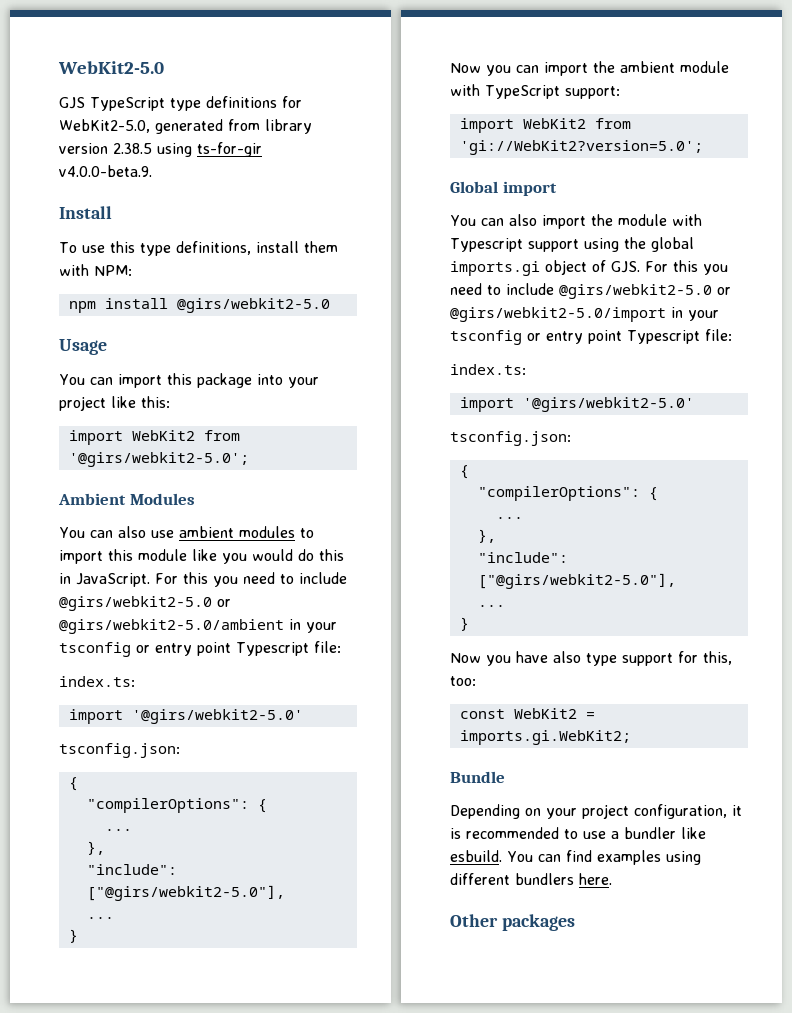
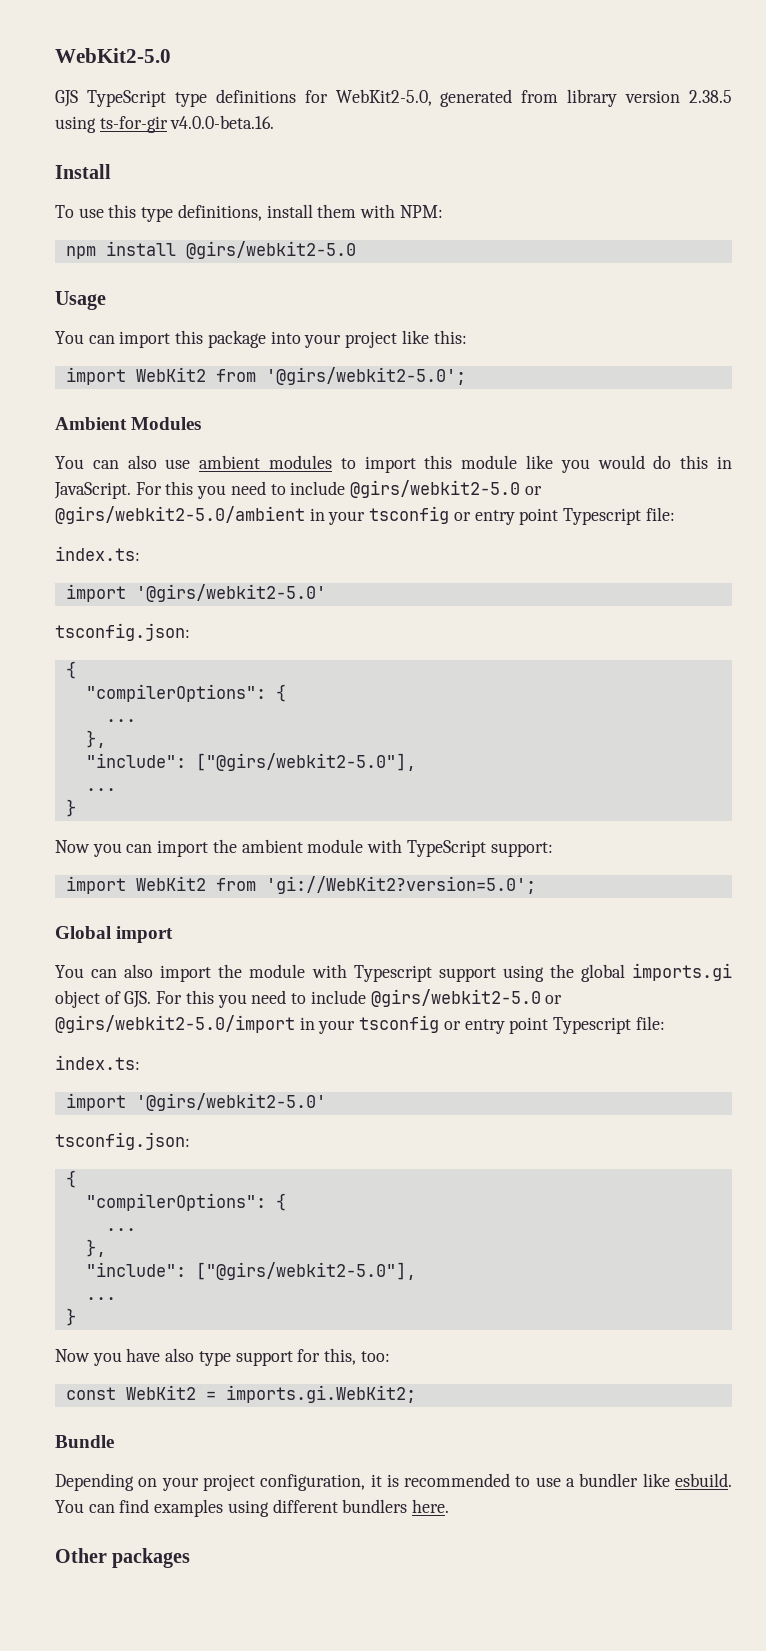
- GJS TypeScript type definitions for WebKit2-5.0, generated from library version 2.38.5 using ts-for-gir v4.0.0-beta.9.
+ GJS TypeScript type definitions for WebKit2-5.0, generated from library version 2.38.5 using ts-for-gir v4.0.0-beta.16.

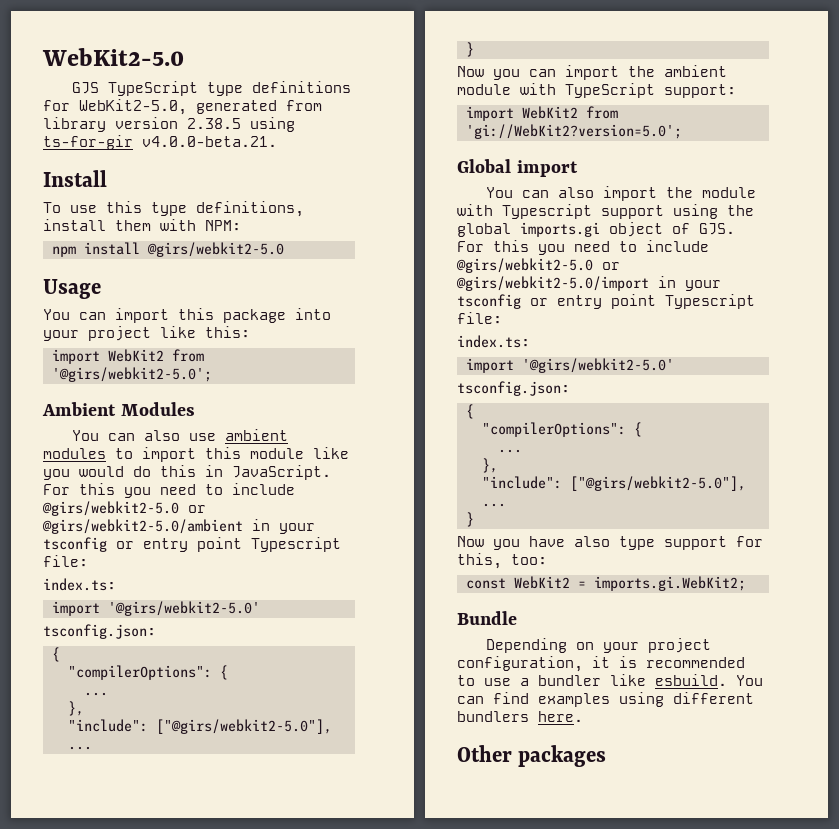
- GJS TypeScript type definitions for WebKit2-5.0, generated from library version 2.38.5 using ts-for-gir v4.0.0-beta.16.
+ GJS TypeScript type definitions for WebKit2-5.0, generated from library version 2.38.5 using ts-for-gir v4.0.0-beta.21.

